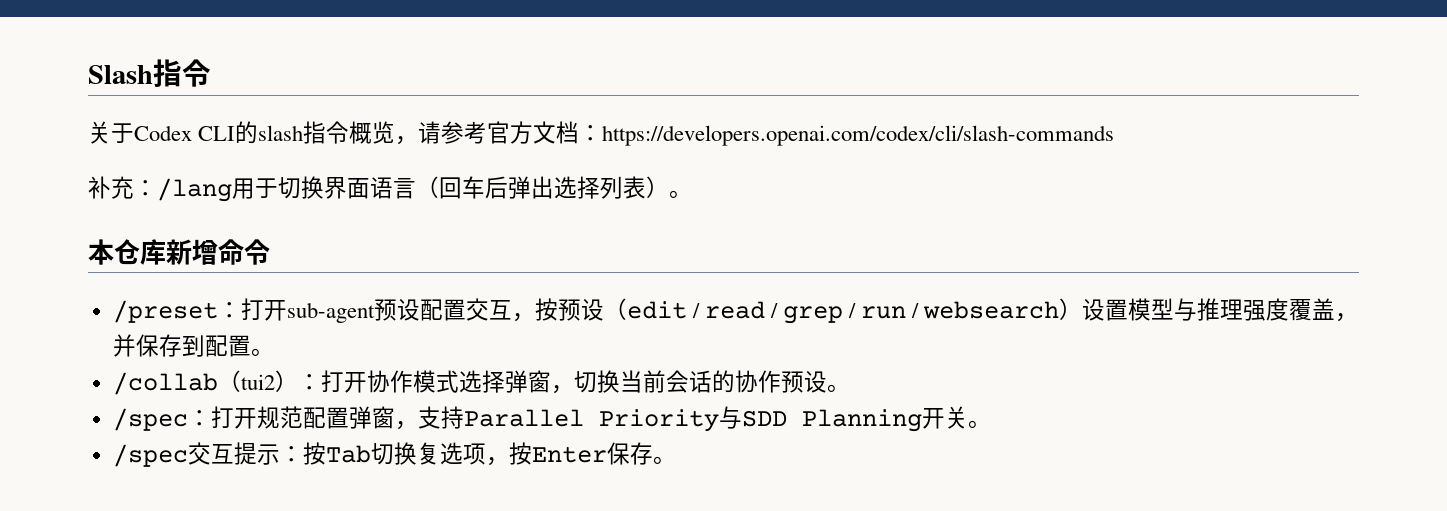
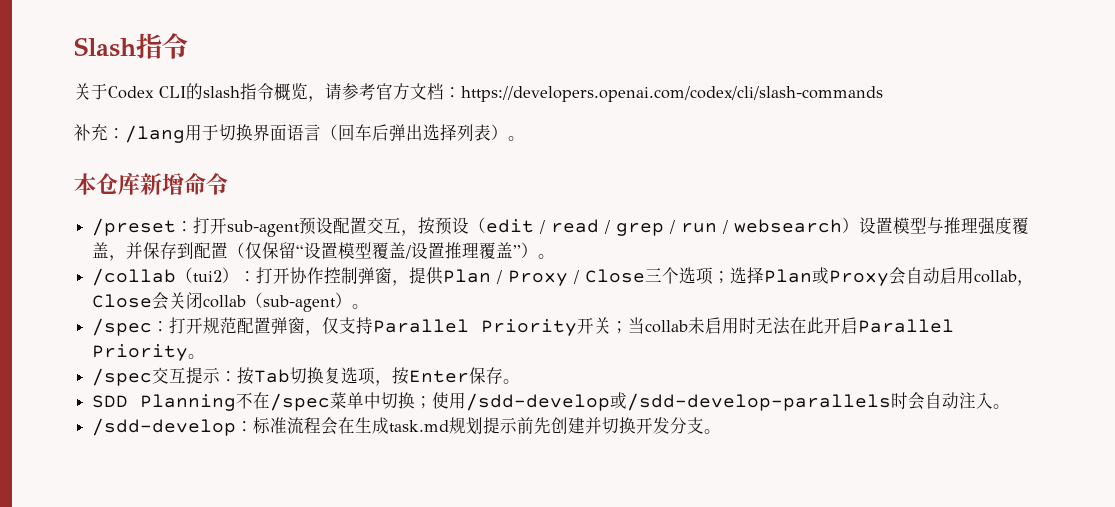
- /preset：打开sub-agent预设配置交互，按预设（edit / read / grep / run / websearch）设置模型与推理强度覆盖，并保存到配置。
+ /preset：打开sub-agent预设配置交互，按预设（edit / read / grep / run / websearch）设置模型与推理强度覆盖，并保存到配置（仅保留“设置模型覆盖/设置推理覆盖”）。
- /collab（tui2）：打开协作模式选择弹窗，切换当前会话的协作预设。
+ /collab（tui2）：打开协作控制弹窗，提供Plan / Proxy / Close三个选项；选择Plan或Proxy会自动启用collab，Close会关闭collab（sub-agent）。
- /spec：打开规范配置弹窗，支持Parallel Priority与SDD Planning开关。
+ /spec：打开规范配置弹窗，仅支持Parallel Priority开关；当collab未启用时无法在此开启Parallel Priority。
+ SDD Planning不在/spec菜单中切换；使用/sdd-develop或/sdd-develop-parallels时会自动注入。
+ /sdd-develop：标准流程会在生成task.md规划提示前先创建并切换开发分支。

